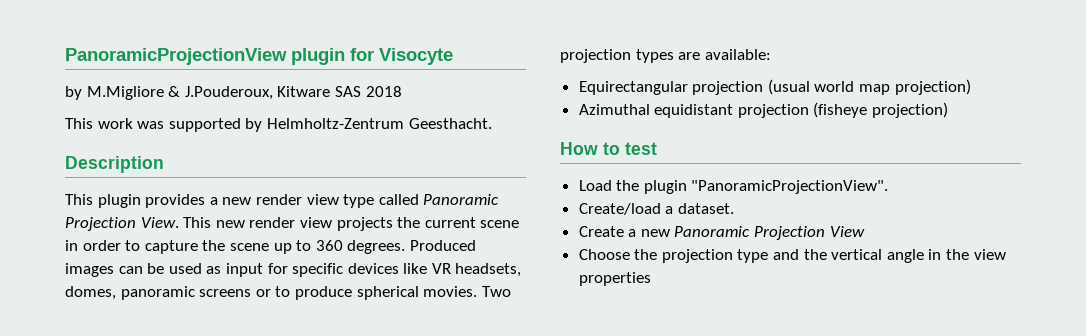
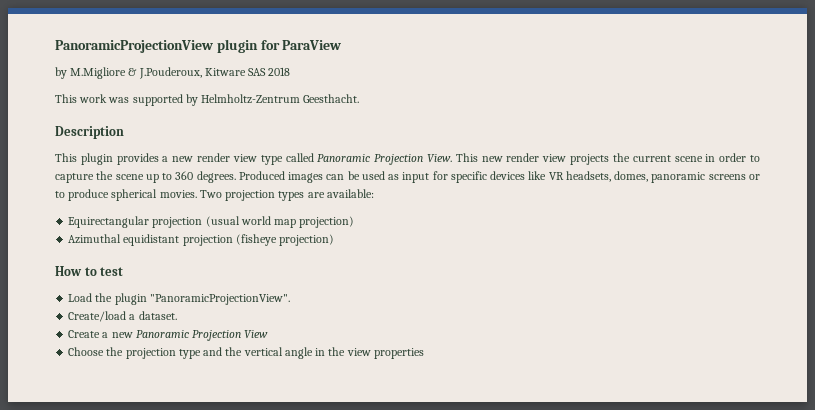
- PanoramicProjectionView plugin for Visocyte
+ PanoramicProjectionView plugin for ParaView

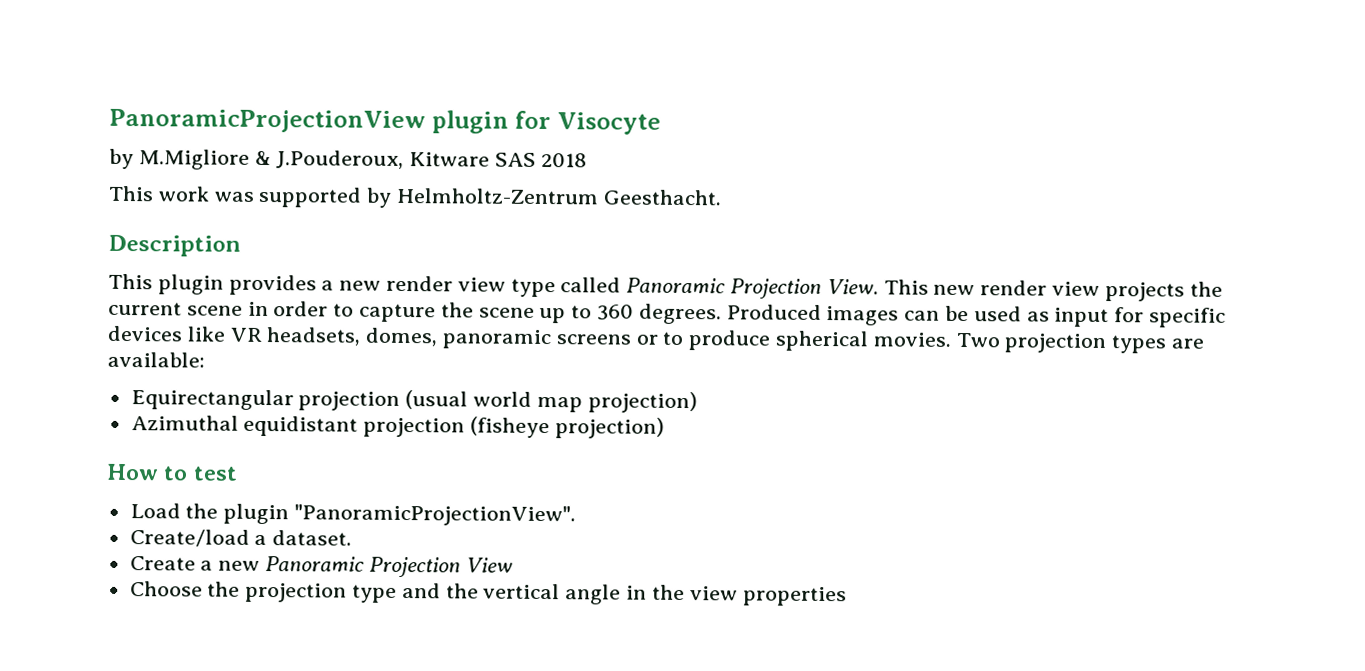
- PanoramicProjectionView plugin for ParaView
+ PanoramicProjectionView plugin for Visocyte

